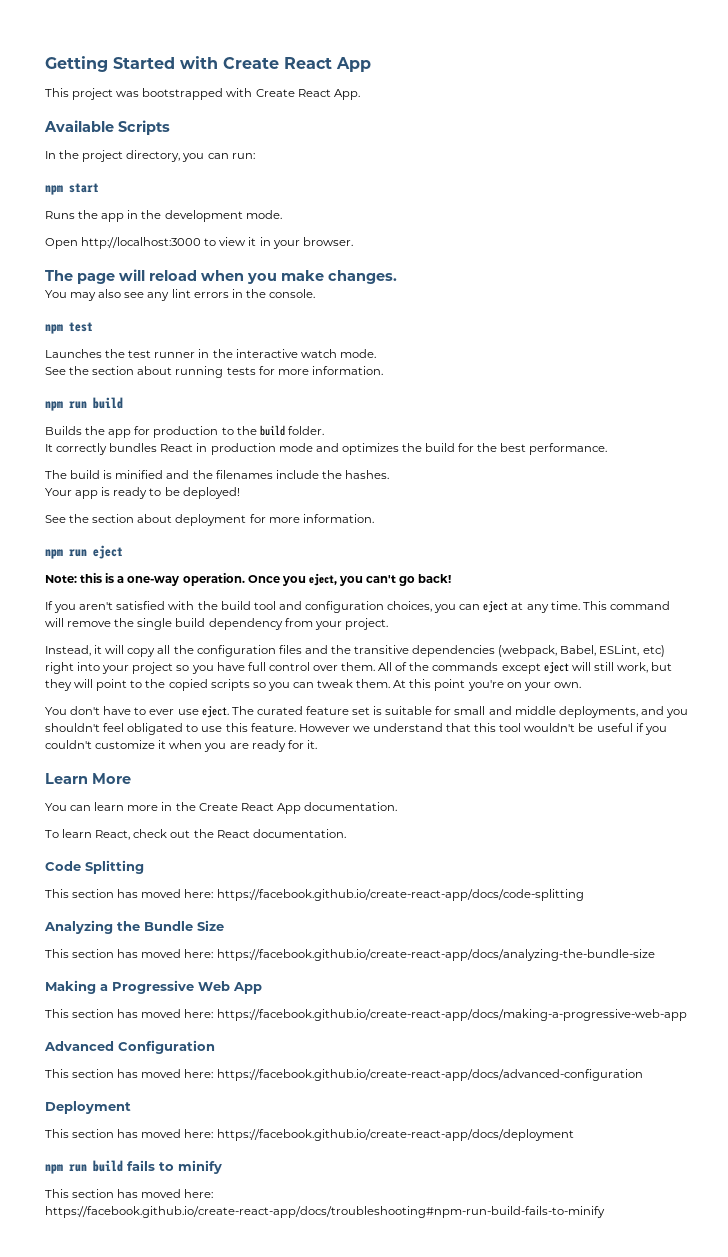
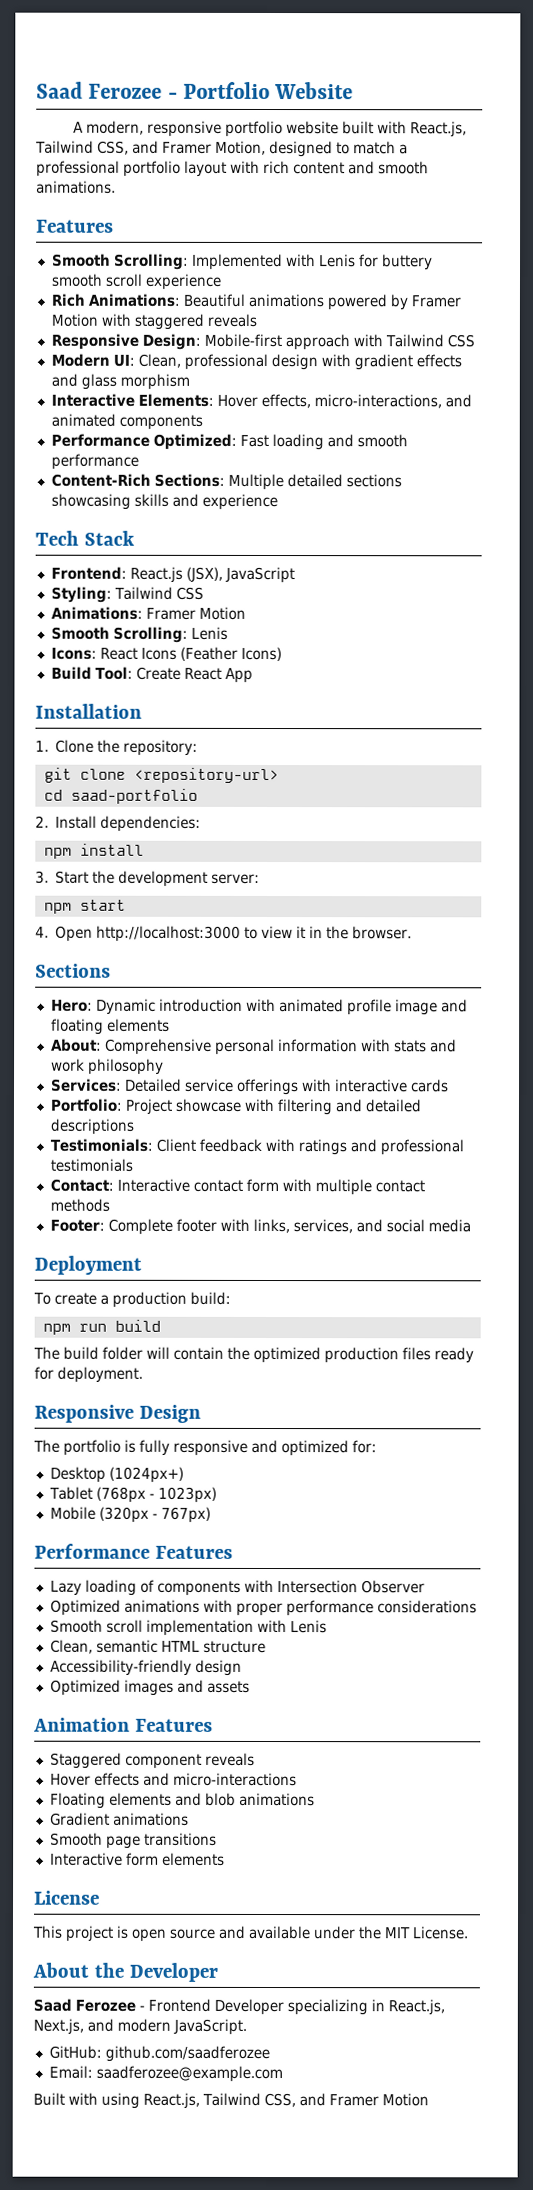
- Getting Started with Create React App
- This project was bootstrapped with Create React App.
- Available Scripts
- In the project directory, you can run:
+ Saad Ferozee - Portfolio Website
+ A modern, responsive portfolio website built with React.js, Tailwind CSS, and Framer Motion, designed to match a professional portfolio layout with rich content and smooth animations.
+ Features
+ Smooth Scrolling: Implemented with Lenis for buttery smooth scroll experience
+ Rich Animations: Beautiful animations powered by Framer Motion with staggered reveals
+ Responsive Design: Mobile-first approach with Tailwind CSS
+ Modern UI: Clean, professional design with gradient effects and glass morphism
+ Interactive Elements: Hover effects, micro-interactions, and animated components
+ Performance Optimized: Fast loading and smooth performance
+ Content-Rich Sections: Multiple detailed sections showcasing skills and experience
+ Tech Stack
+ Frontend: React.js (JSX), JavaScript
+ Styling: Tailwind CSS
+ Animations: Framer Motion
+ Smooth Scrolling: Lenis
+ Icons: React Icons (Feather Icons)
+ Build Tool: Create React App
+ Installation
+ 1. Clone the repository:
+ git clone <repository-url>
+ cd saad-portfolio
+ 2. Install dependencies:
+ npm install
+ 3. Start the development server:
  npm start
- Runs the app in the development mode.
- Open http://localhost:3000 to view it in your browser.
+ 4. Open http://localhost:3000 to view it in the browser.
- The page will reload when you make changes.
- You may also see any lint errors in the console.
- npm test
- Launches the test runner in the interactive watch mode.
- See the section about running tests for more information.
+ Sections
+ Hero: Dynamic introduction with animated profile image and floating elements
+ About: Comprehensive personal information with stats and work philosophy
+ Services: Detailed service offerings with interactive cards
+ Portfolio: Project showcase with filtering and detailed descriptions
+ Testimonials: Client feedback with ratings and professional testimonials
+ Contact: Interactive contact form with multiple contact methods
+ Footer: Complete footer with links, services, and social media
+ Deployment
+ To create a production build:
  npm run build
- Builds the app for production to the build folder.
- It correctly bundles React in production mode and optimizes the build for the best performance.
- The build is minified and the filenames include the hashes.
- Your app is ready to be deployed!
- See the section about deployment for more information.
- npm run eject
- Note: this is a one-way operation. Once you eject, you can't go back!
- If you aren't satisfied with the build tool and configuration choices, you can eject at any time. This command will remove the single build dependency from your project.
- Instead, it will copy all the configuration files and the transitive dependencies (webpack, Babel, ESLint, etc) right into your project so you have full control over them. All of the commands except eject will still work, but they will point to the copied scripts so you can tweak them. At this point you're on your own.
- You don't have to ever use eject. The curated feature set is suitable for small and middle deployments, and you shouldn't feel obligated to use this feature. However we understand that this tool wouldn't be useful if you couldn't customize it when you are ready for it.
- Learn More
- You can learn more in the Create React App documentation.
- To learn React, check out the React documentation.
- Code Splitting
- This section has moved here: https://facebook.github.io/create-react-app/docs/code-splitting
- Analyzing the Bundle Size
- This section has moved here: https://facebook.github.io/create-react-app/docs/analyzing-the-bundle-size
- Making a Progressive Web App
- This section has moved here: https://facebook.github.io/create-react-app/docs/making-a-progressive-web-app
- Advanced Configuration
- This section has moved here: https://facebook.github.io/create-react-app/docs/advanced-configuration
- Deployment
- This section has moved here: https://facebook.github.io/create-react-app/docs/deployment
- npm run build fails to minify
- This section has moved here: https://facebook.github.io/create-react-app/docs/troubleshooting#npm-run-build-fails-to-minify
+ The build folder will contain the optimized production files ready for deployment.
+ Responsive Design
+ The portfolio is fully responsive and optimized for:
+ Desktop (1024px+)
+ Tablet (768px - 1023px)
+ Mobile (320px - 767px)
+ Performance Features
+ Lazy loading of components with Intersection Observer
+ Optimized animations with proper performance considerations
+ Smooth scroll implementation with Lenis
+ Clean, semantic HTML structure
+ Accessibility-friendly design
+ Optimized images and assets
+ Animation Features
+ Staggered component reveals
+ Hover effects and micro-interactions
+ Floating elements and blob animations
+ Gradient animations
+ Smooth page transitions
+ Interactive form elements
+ License
+ This project is open source and available under the MIT License.
+ About the Developer
+ Saad Ferozee - Frontend Developer specializing in React.js, Next.js, and modern JavaScript.
+ GitHub: github.com/saadferozee
+ Email: saadferozee@example.com
+ Built with using React.js, Tailwind CSS, and Framer Motion

